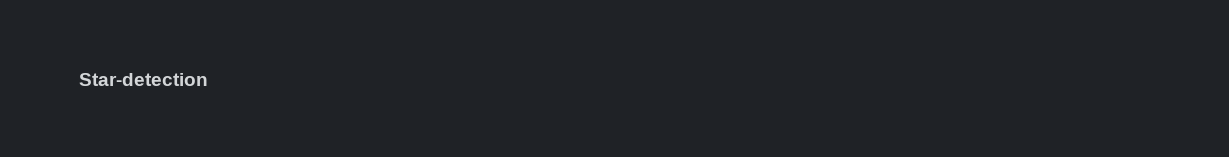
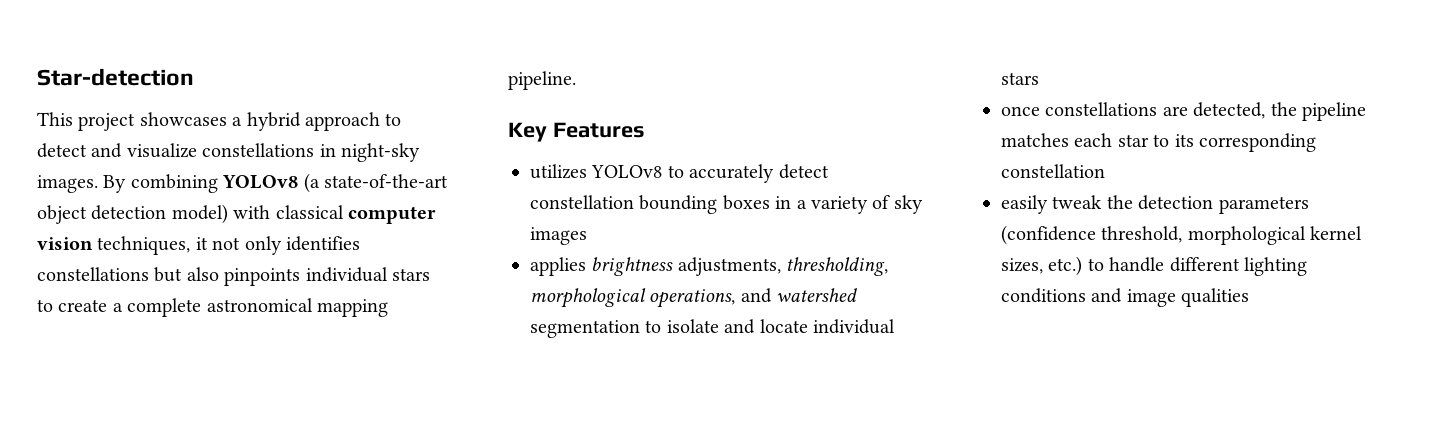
+ This project showcases a hybrid approach to detect and visualize constellations in night-sky images. By combining YOLOv8 (a state-of-the-art object detection model) with classical computer vision techniques, it not only identifies constellations but also pinpoints individual stars to create a complete astronomical mapping pipeline.
+ Key Features
+ utilizes YOLOv8 to accurately detect constellation bounding boxes in a variety of sky images
+ applies brightness adjustments, thresholding, morphological operations, and watershed segmentation to isolate and locate individual stars
+ once constellations are detected, the pipeline matches each star to its corresponding constellation
+ easily tweak the detection parameters (confidence threshold, morphological kernel sizes, etc.) to handle different lighting conditions and image qualities

